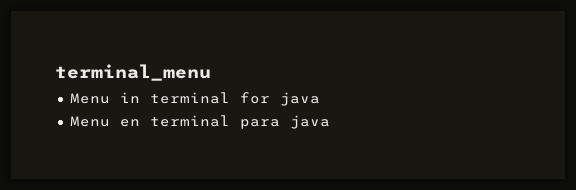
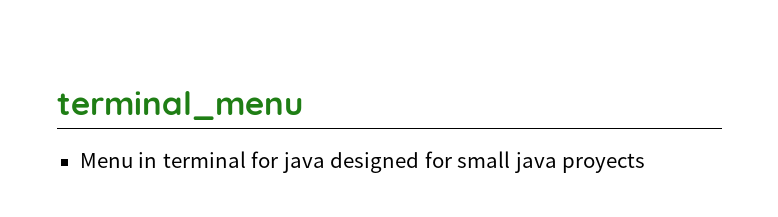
- Menu in terminal for java
- Menu en terminal para java
+ Menu in terminal for java designed for small java proyects

